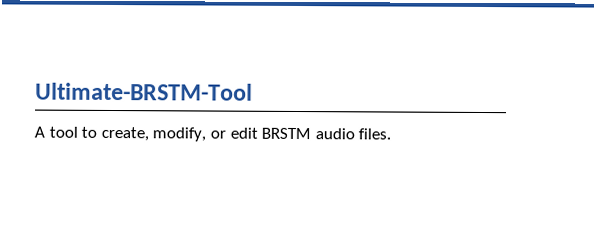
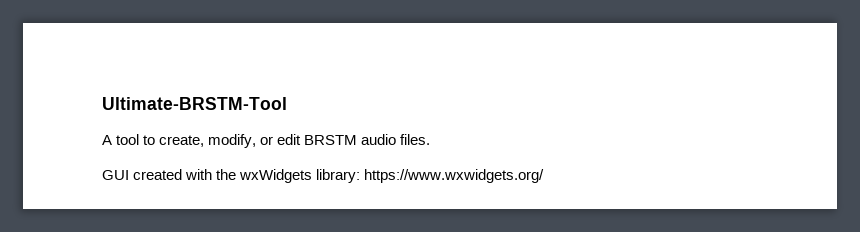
+ GUI created with the wxWidgets library: https://www.wxwidgets.org/

